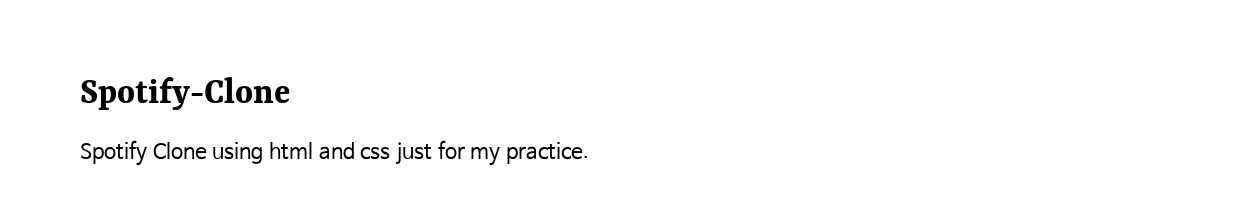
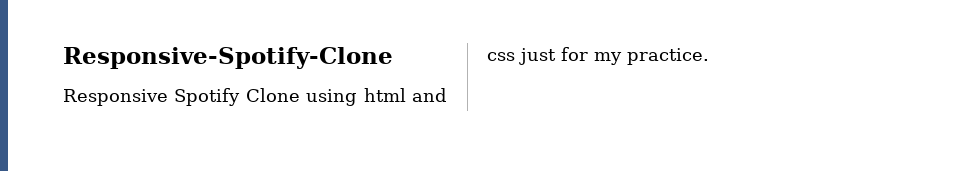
- Spotify-Clone
- Spotify Clone using html and css just for my practice.
+ Responsive-Spotify-Clone
+ Responsive Spotify Clone using html and css just for my practice.

